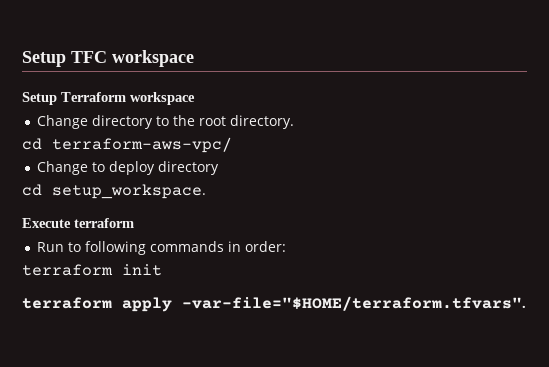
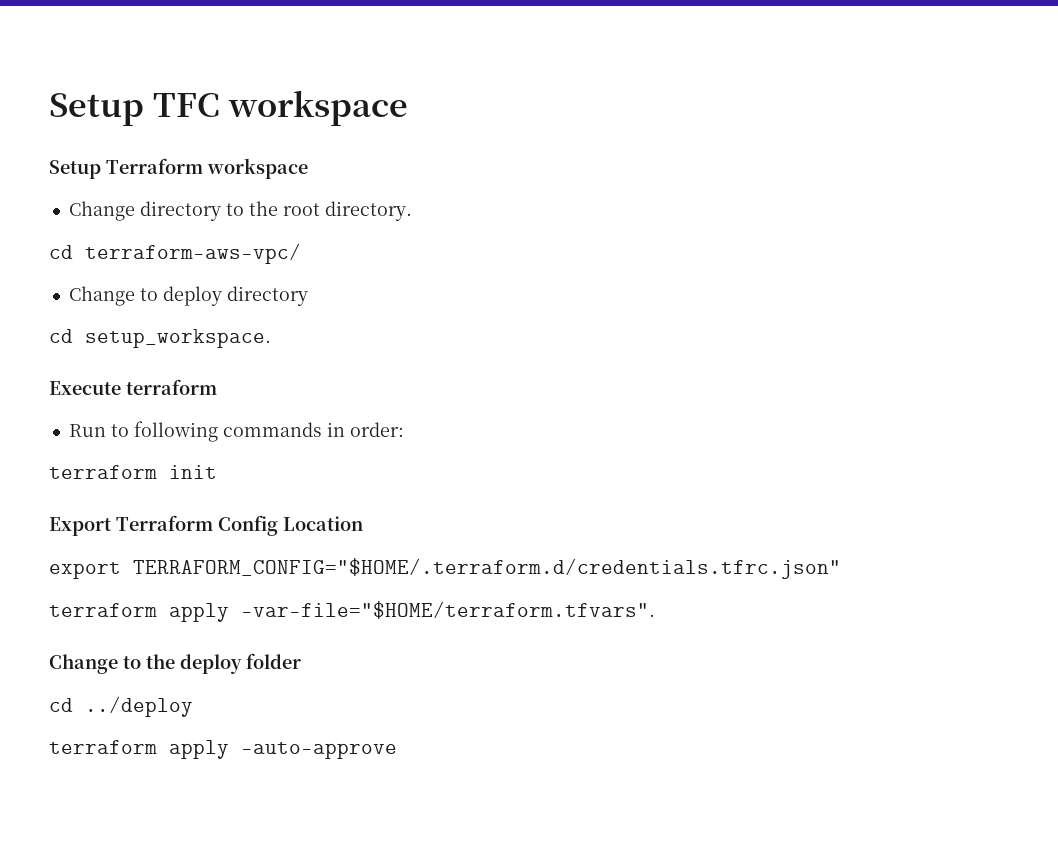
+ Export Terraform Config Location
+ export TERRAFORM_CONFIG="$HOME/.terraform.d/credentials.tfrc.json"
  terraform apply -var-file="$HOME/terraform.tfvars".
+ Change to the deploy folder
+ cd ../deploy
+ terraform apply -auto-approve

